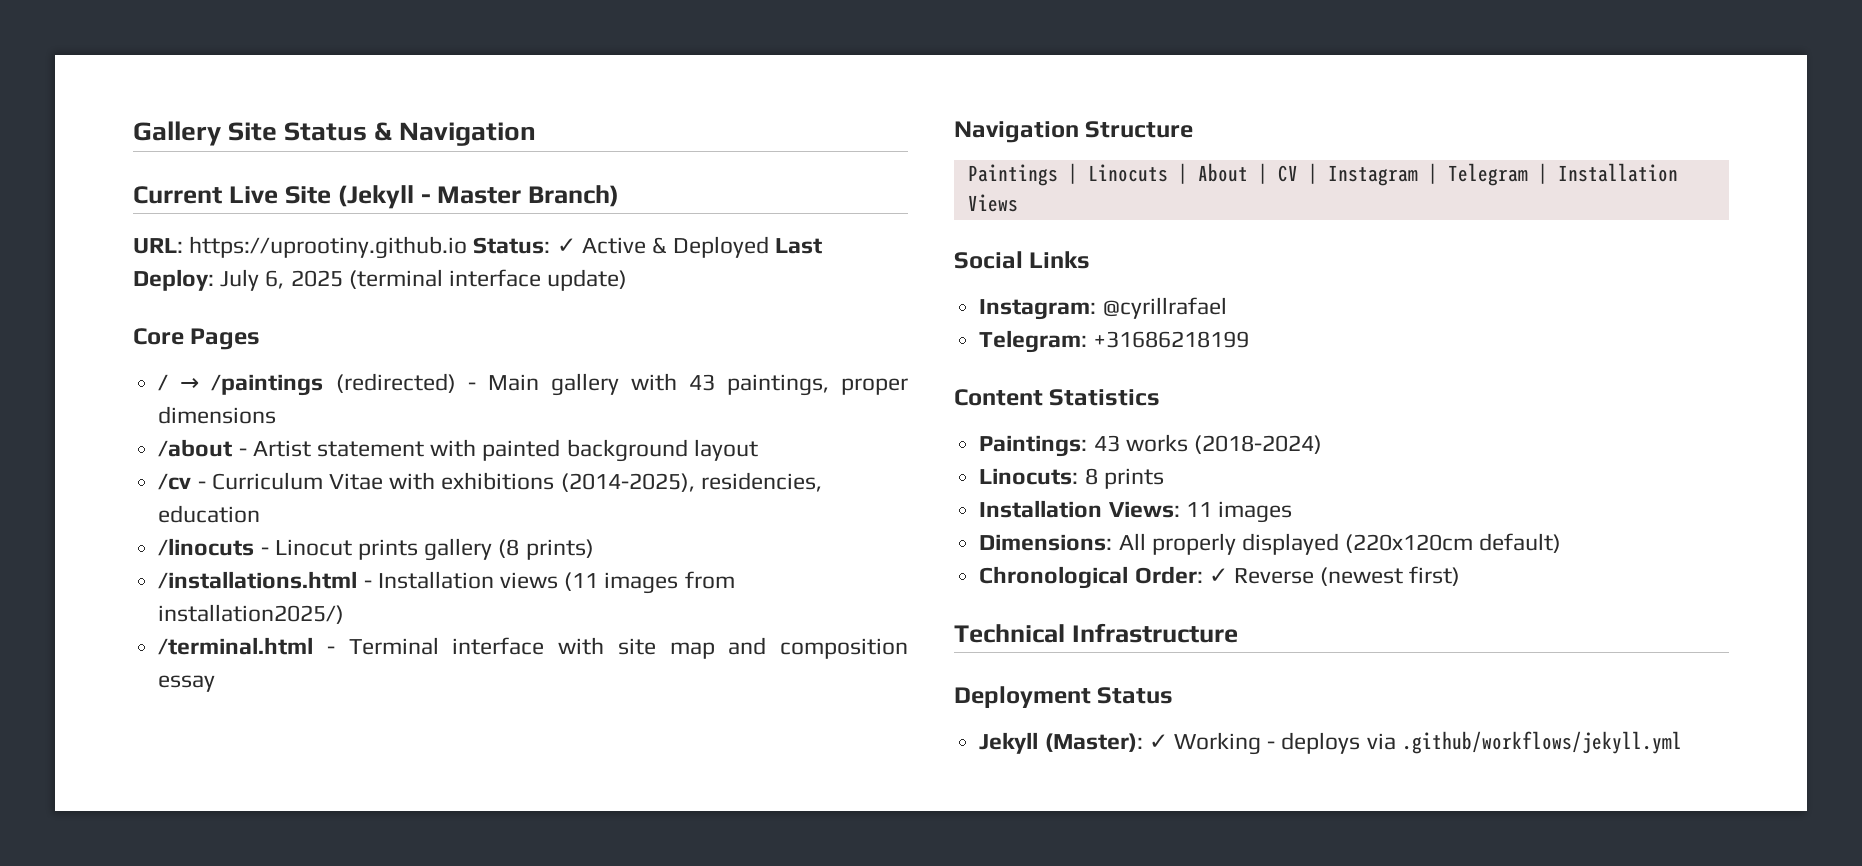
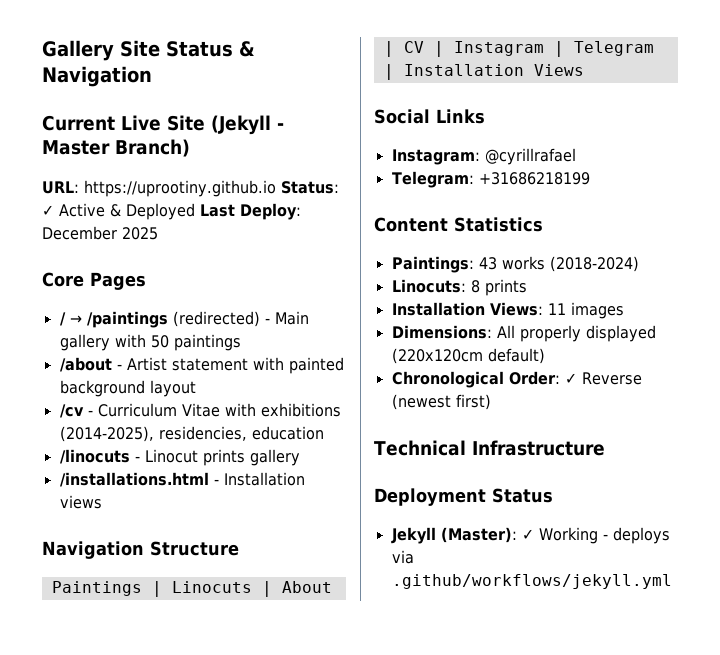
- URL: https://uprootiny.github.io Status: ✓ Active & Deployed Last Deploy: July 6, 2025 (terminal interface update)
+ URL: https://uprootiny.github.io Status: ✓ Active & Deployed Last Deploy: December 2025
- / → /paintings (redirected) - Main gallery with 43 paintings, proper dimensions
+ / → /paintings (redirected) - Main gallery with 50 paintings
- /linocuts - Linocut prints gallery (8 prints)
+ /linocuts - Linocut prints gallery
- /installations.html - Installation views (11 images from installation2025/)
- /terminal.html - Terminal interface with site map and composition essay
+ /installations.html - Installation views

